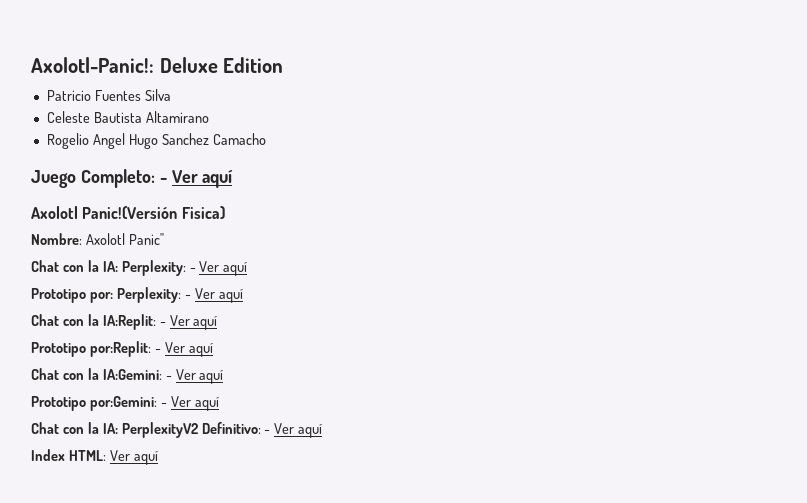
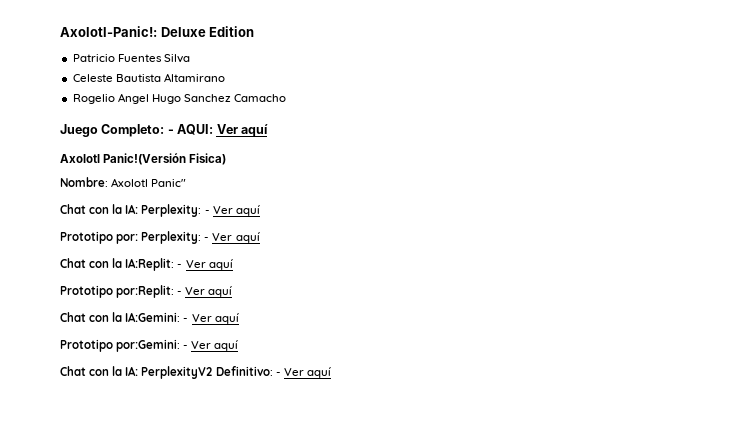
- Juego Completo: - Ver aquí
+ Juego Completo: - AQUI: Ver aquí
- Index HTML: Ver aquí

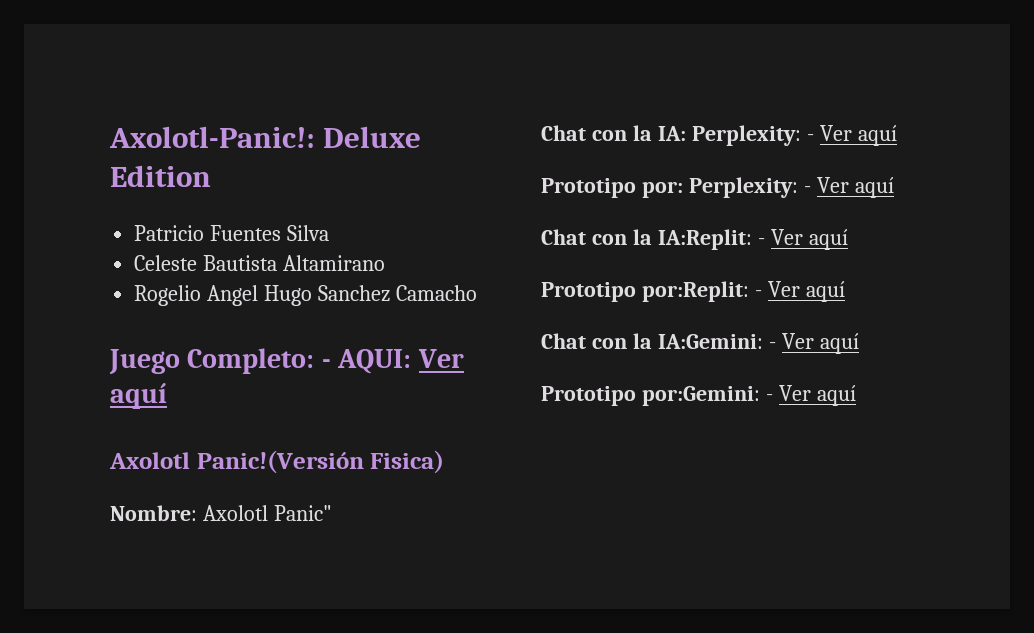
- Chat con la IA: PerplexityV2 Definitivo: - Ver aquí

